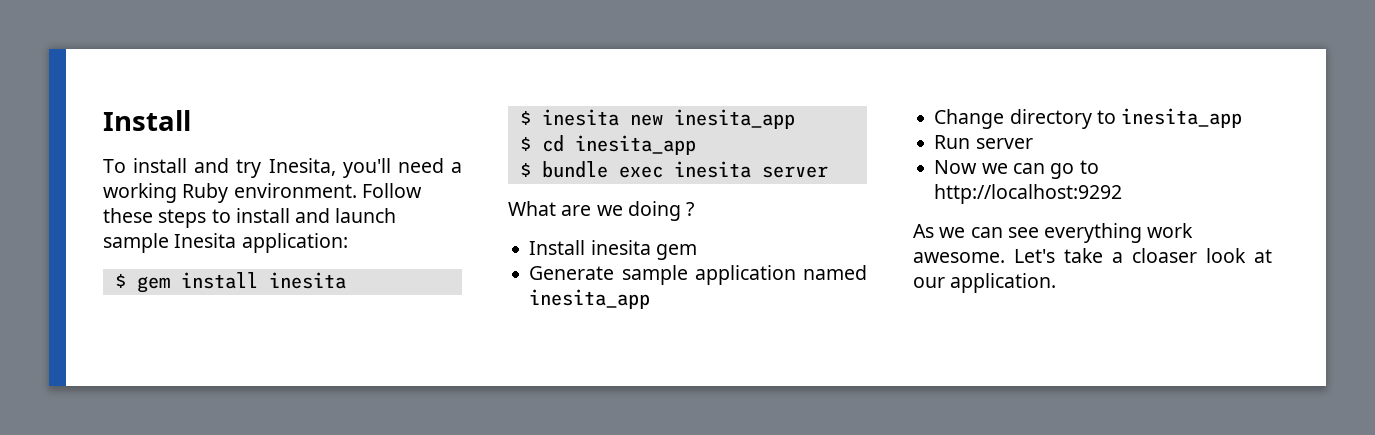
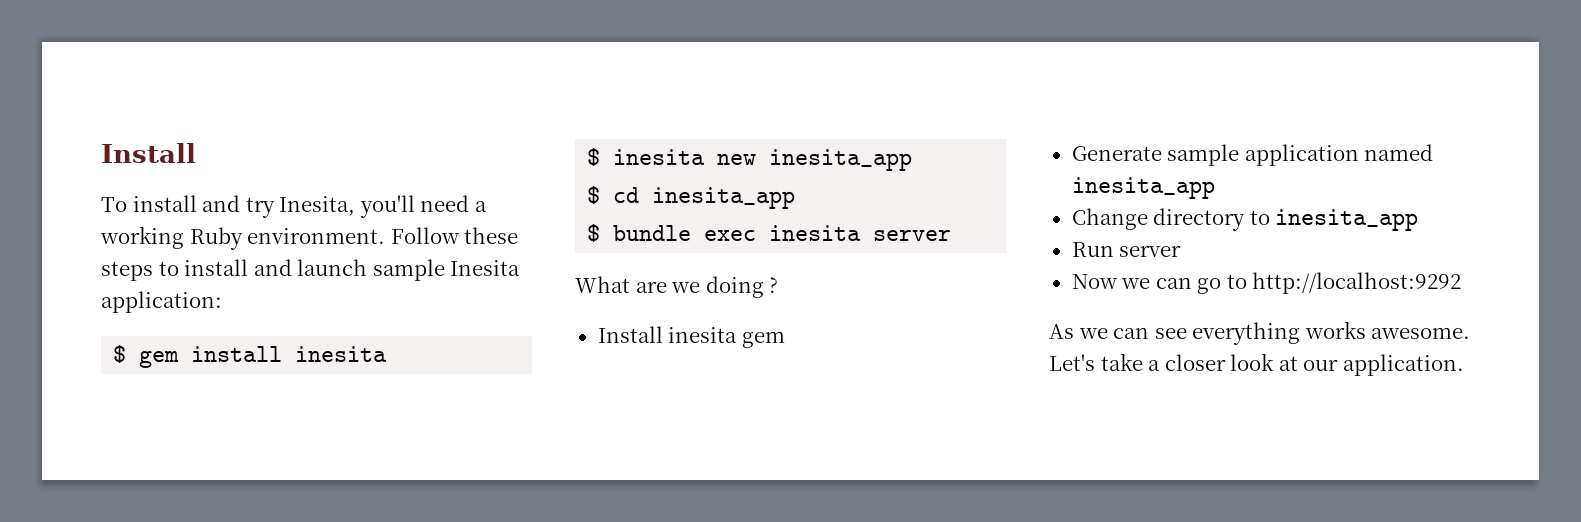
- As we can see everything work awesome.
+ As we can see everything works awesome.
- Let's take a cloaser look at our application.
+ Let's take a closer look at our application.

